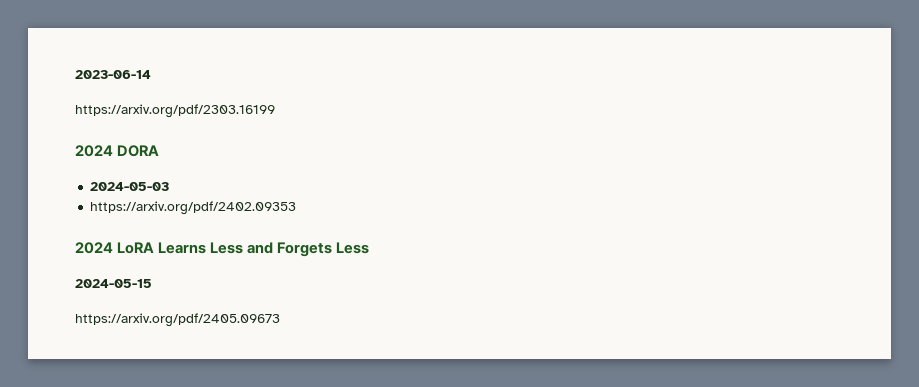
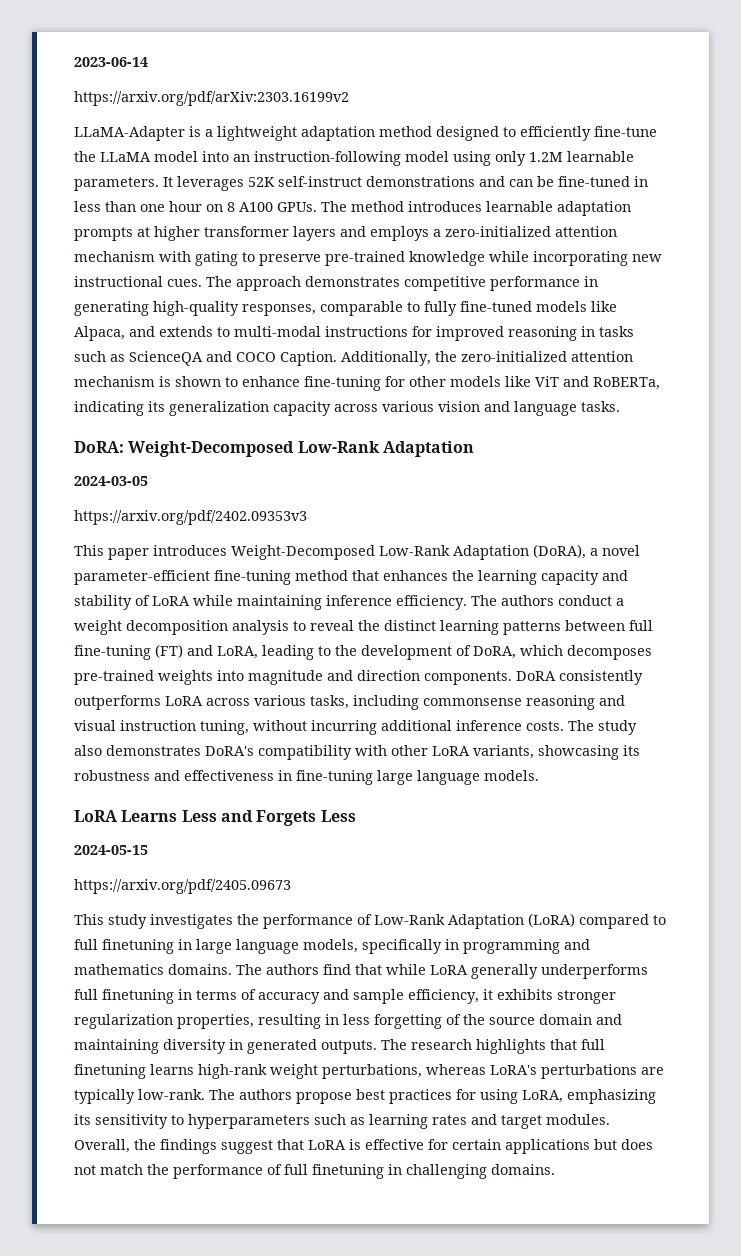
- https://arxiv.org/pdf/2303.16199
- 2024 DORA
- 2024-05-03
- https://arxiv.org/pdf/2402.09353
- 2024 LoRA Learns Less and Forgets Less
+ https://arxiv.org/pdf/arXiv:2303.16199v2
+ LLaMA-Adapter is a lightweight adaptation method designed to efficiently fine-tune the LLaMA model into an instruction-following model using only 1.2M learnable parameters. It leverages 52K self-instruct demonstrations and can be fine-tuned in less than one hour on 8 A100 GPUs. The method introduces learnable adaptation prompts at higher transformer layers and employs a zero-initialized attention mechanism with gating to preserve pre-trained knowledge while incorporating new instructional cues. The approach demonstrates competitive performance in generating high-quality responses, comparable to fully fine-tuned models like Alpaca, and extends to multi-modal instructions for improved reasoning in tasks such as ScienceQA and COCO Caption. Additionally, the zero-initialized attention mechanism is shown to enhance fine-tuning for other models like ViT and RoBERTa, indicating its generalization capacity across various vision and language tasks.
+ DoRA: Weight-Decomposed Low-Rank Adaptation
+ 2024-03-05
+ https://arxiv.org/pdf/2402.09353v3
+ This paper introduces Weight-Decomposed Low-Rank Adaptation (DoRA), a novel parameter-efficient fine-tuning method that enhances the learning capacity and stability of LoRA while maintaining inference efficiency. The authors conduct a weight decomposition analysis to reveal the distinct learning patterns between full fine-tuning (FT) and LoRA, leading to the development of DoRA, which decomposes pre-trained weights into magnitude and direction components. DoRA consistently outperforms LoRA across various tasks, including commonsense reasoning and visual instruction tuning, without incurring additional inference costs. The study also demonstrates DoRA's compatibility with other LoRA variants, showcasing its robustness and effectiveness in fine-tuning large language models.
+ LoRA Learns Less and Forgets Less
+ This study investigates the performance of Low-Rank Adaptation (LoRA) compared to full finetuning in large language models, specifically in programming and mathematics domains. The authors find that while LoRA generally underperforms full finetuning in terms of accuracy and sample efficiency, it exhibits stronger regularization properties, resulting in less forgetting of the source domain and maintaining diversity in generated outputs. The research highlights that full finetuning learns high-rank weight perturbations, whereas LoRA's perturbations are typically low-rank. The authors propose best practices for using LoRA, emphasizing its sensitivity to hyperparameters such as learning rates and target modules. Overall, the findings suggest that LoRA is effective for certain applications but does not match the performance of full finetuning in challenging domains.

